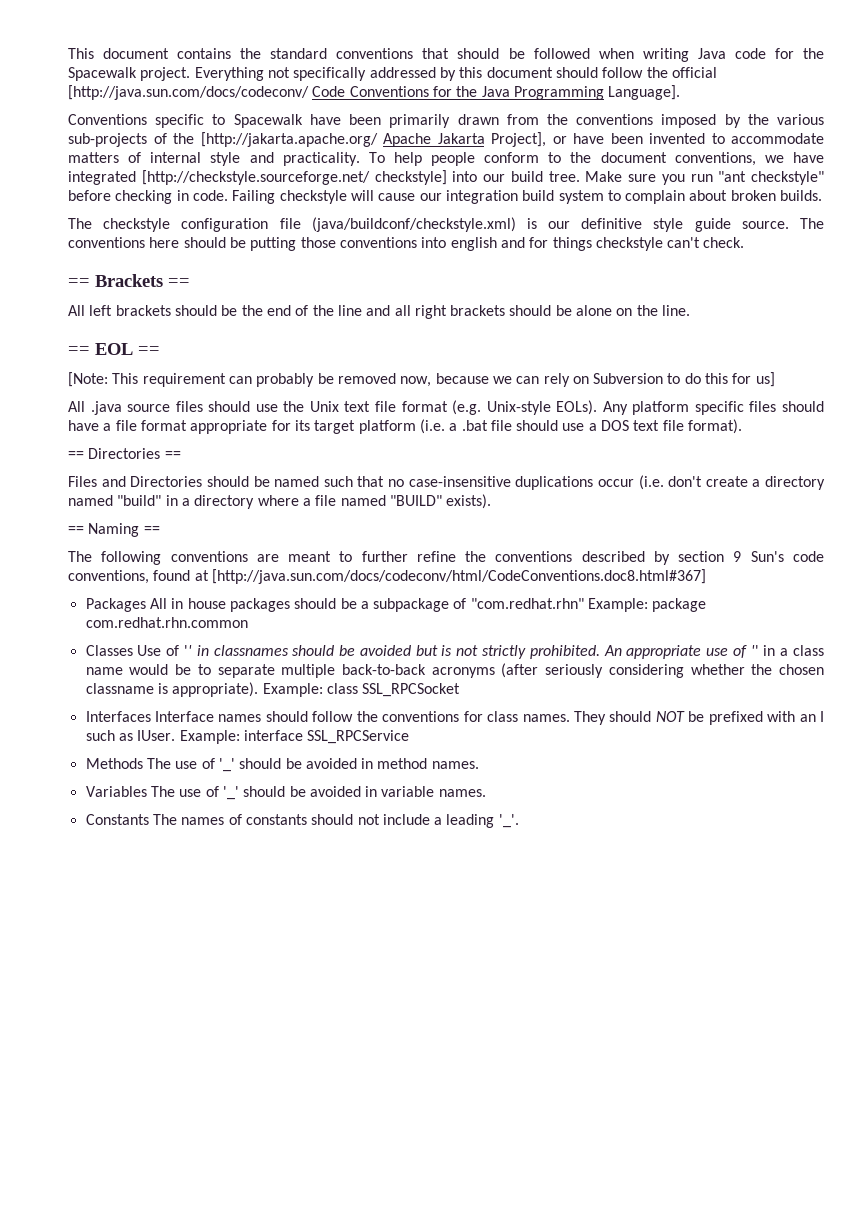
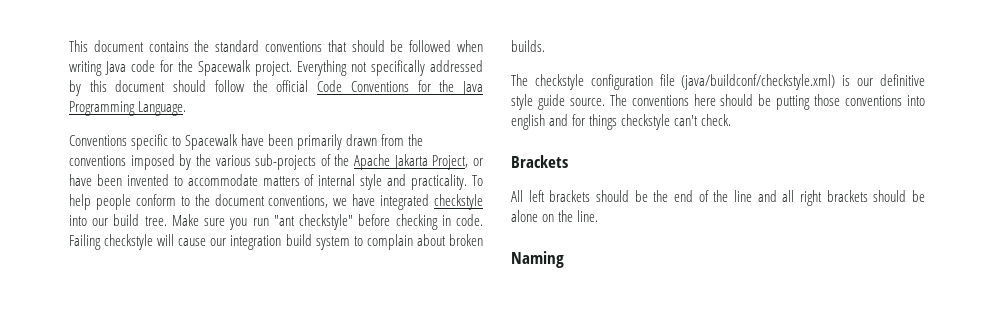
- Everything not specifically addressed by this document should follow the official [http://java.sun.com/docs/codeconv/ Code Conventions for the Java Programming Language].
+ Everything not specifically addressed by this document should follow the official Code Conventions for the Java Programming Language.
- Conventions specific to Spacewalk have been primarily drawn from the conventions imposed by the various sub-projects of the [http://jakarta.apache.org/ Apache Jakarta Project], or have been invented to accommodate matters of internal style and practicality.
+ Conventions specific to Spacewalk have been primarily drawn from the conventions imposed by the various sub-projects of the Apache Jakarta Project, or have been invented to accommodate matters of internal style and practicality.
- To help people conform to the document conventions, we have integrated [http://checkstyle.sourceforge.net/ checkstyle] into our build tree.
+ To help people conform to the document conventions, we have integrated checkstyle into our build tree.
- == Brackets ==
+ Brackets
- == EOL ==
- [Note: This requirement can probably be removed now, because we can rely on Subversion to do this for us]
- All .java source files should use the Unix text file format (e.g. Unix-style EOLs). Any platform specific files should have a file format appropriate for its target platform (i.e. a .bat file should use a DOS text file format).
- == Directories ==
- Files and Directories should be named such that no case-insensitive duplications occur (i.e. don't create a directory named "build" in a directory where a file named "BUILD" exists).
- == Naming ==
- The following conventions are meant to further refine the conventions described by section 9 Sun's code conventions, found at [http://java.sun.com/docs/codeconv/html/CodeConventions.doc8.html#367]
- Packages All in house packages should be a subpackage of "com.redhat.rhn" Example: package com.redhat.rhn.common
- Classes Use of '' in classnames should be avoided but is not strictly prohibited. An appropriate use of '' in a class name would be to separate multiple back-to-back acronyms (after seriously considering whether the chosen classname is appropriate). Example: class SSL_RPCSocket
- Interfaces Interface names should follow the conventions for class names. They should NOT be prefixed with an I such as IUser. Example: interface SSL_RPCService
- Methods The use of '_' should be avoided in method names.
- Variables The use of '_' should be avoided in variable names.
- Constants The names of constants should not include a leading '_'.
+ Naming

